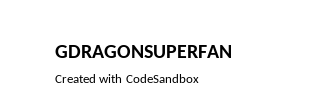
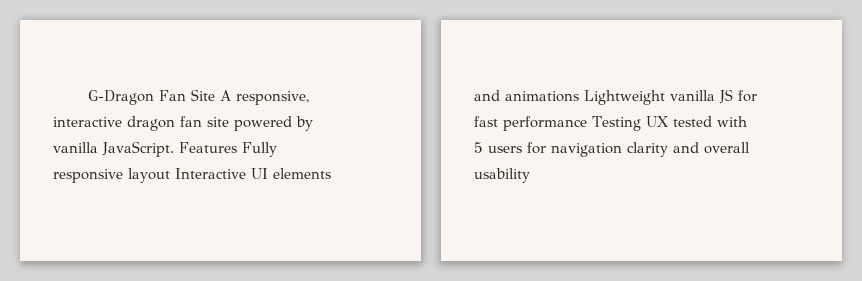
- GDRAGONSUPERFAN
- Created with CodeSandbox
+ G-Dragon Fan Site A responsive, interactive dragon fan site powered by vanilla JavaScript. Features Fully responsive layout Interactive UI elements and animations Lightweight vanilla JS for fast performance Testing UX tested with 5 users for navigation clarity and overall usability

